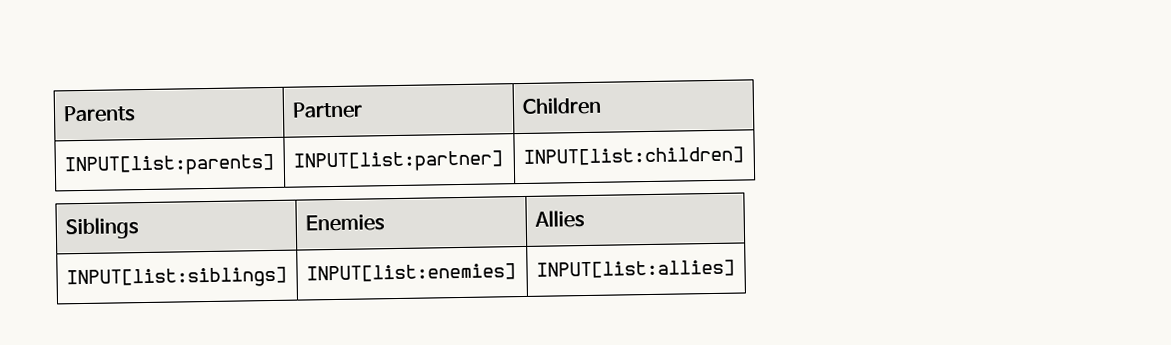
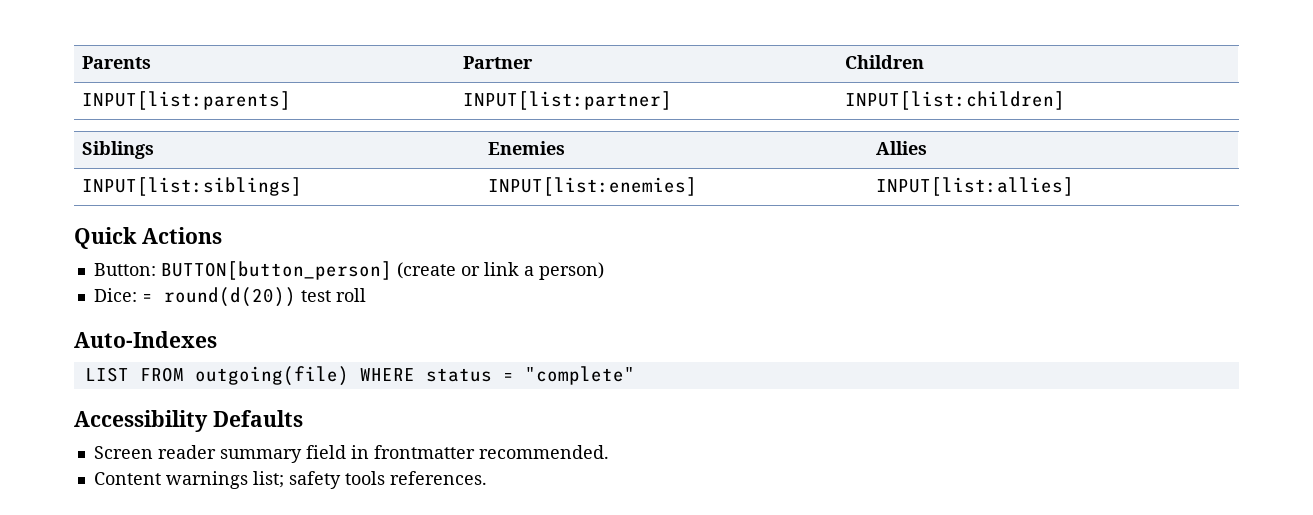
+ Quick Actions
+ Button: BUTTON[button_person] (create or link a person)
+ Dice: = round(d(20)) test roll
+ Auto-Indexes
+ LIST FROM outgoing(file) WHERE status = "complete"
+ Accessibility Defaults
+ Screen reader summary field in frontmatter recommended.
+ Content warnings list; safety tools references.

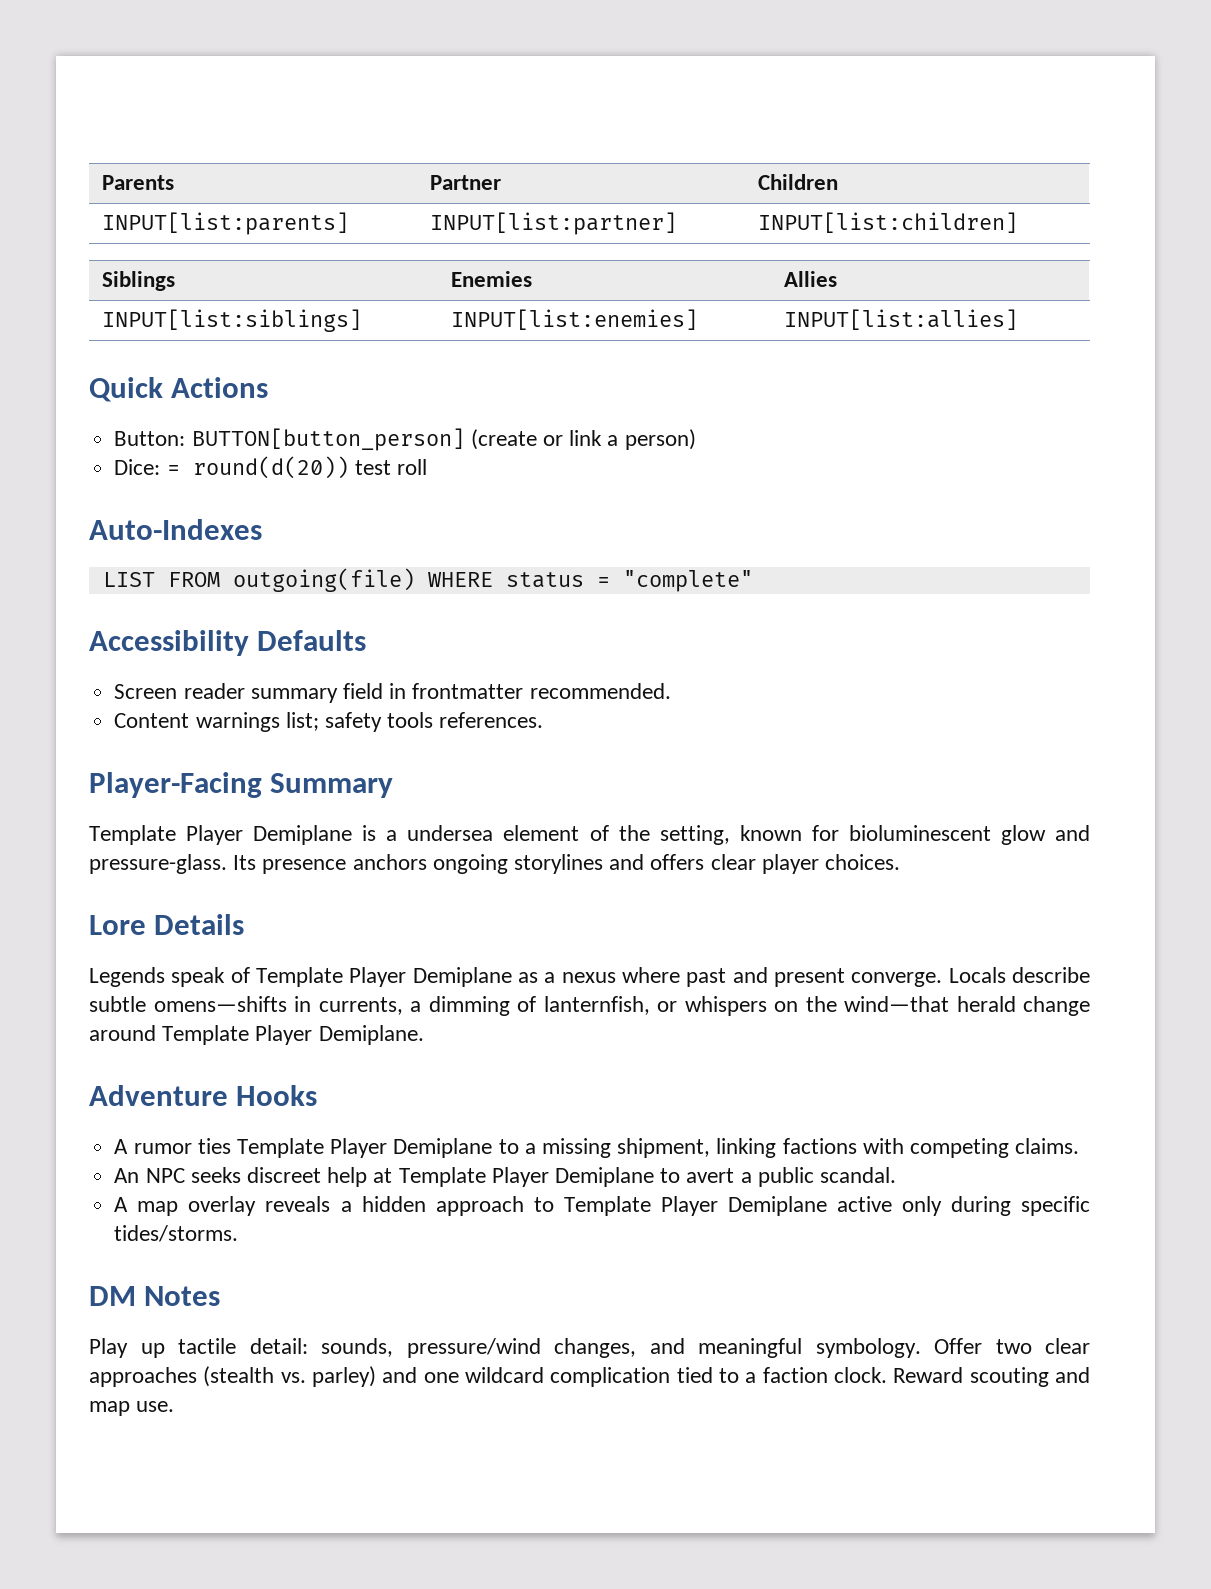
+ Player-Facing Summary
+ Template Player Demiplane is a undersea element of the setting, known for bioluminescent glow and pressure-glass. Its presence anchors ongoing storylines and offers clear player choices.
+ Lore Details
+ Legends speak of Template Player Demiplane as a nexus where past and present converge. Locals describe subtle omens—shifts in currents, a dimming of lanternfish, or whispers on the wind—that herald change around Template Player Demiplane.
+ Adventure Hooks
+ A rumor ties Template Player Demiplane to a missing shipment, linking factions with competing claims.
+ An NPC seeks discreet help at Template Player Demiplane to avert a public scandal.
+ A map overlay reveals a hidden approach to Template Player Demiplane active only during specific tides/storms.
+ DM Notes
+ Play up tactile detail: sounds, pressure/wind changes, and meaningful symbology. Offer two clear approaches (stealth vs. parley) and one wildcard complication tied to a faction clock. Reward scouting and map use.

